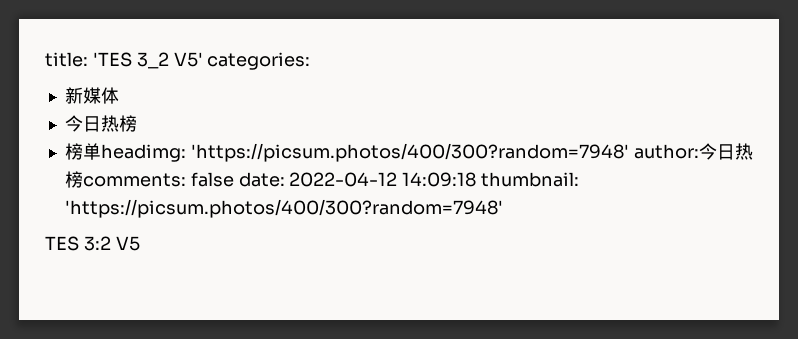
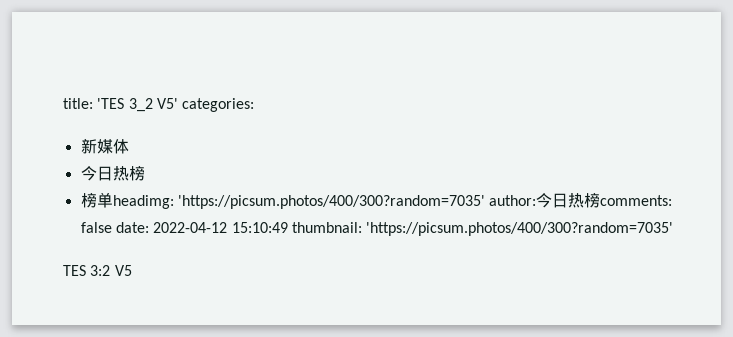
- 榜单headimg: 'https://picsum.photos/400/300?random=7948' author:今日热榜comments: false date: 2022-04-12 14:09:18 thumbnail: 'https://picsum.photos/400/300?random=7948'
+ 榜单headimg: 'https://picsum.photos/400/300?random=7035' author:今日热榜comments: false date: 2022-04-12 15:10:49 thumbnail: 'https://picsum.photos/400/300?random=7035'

